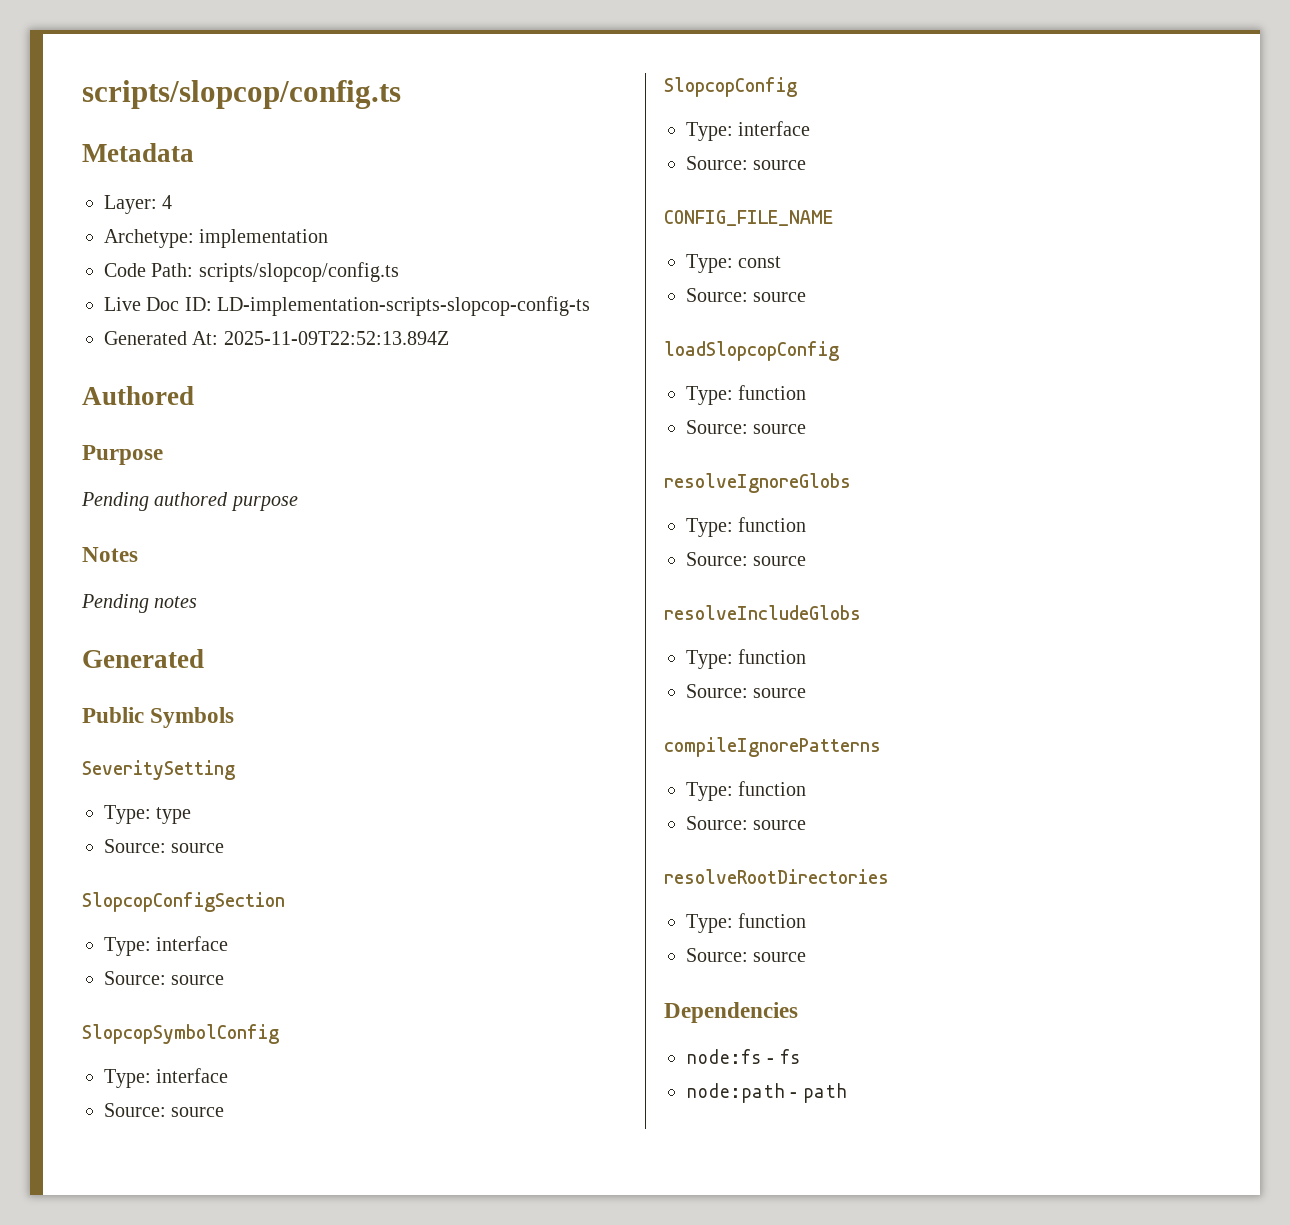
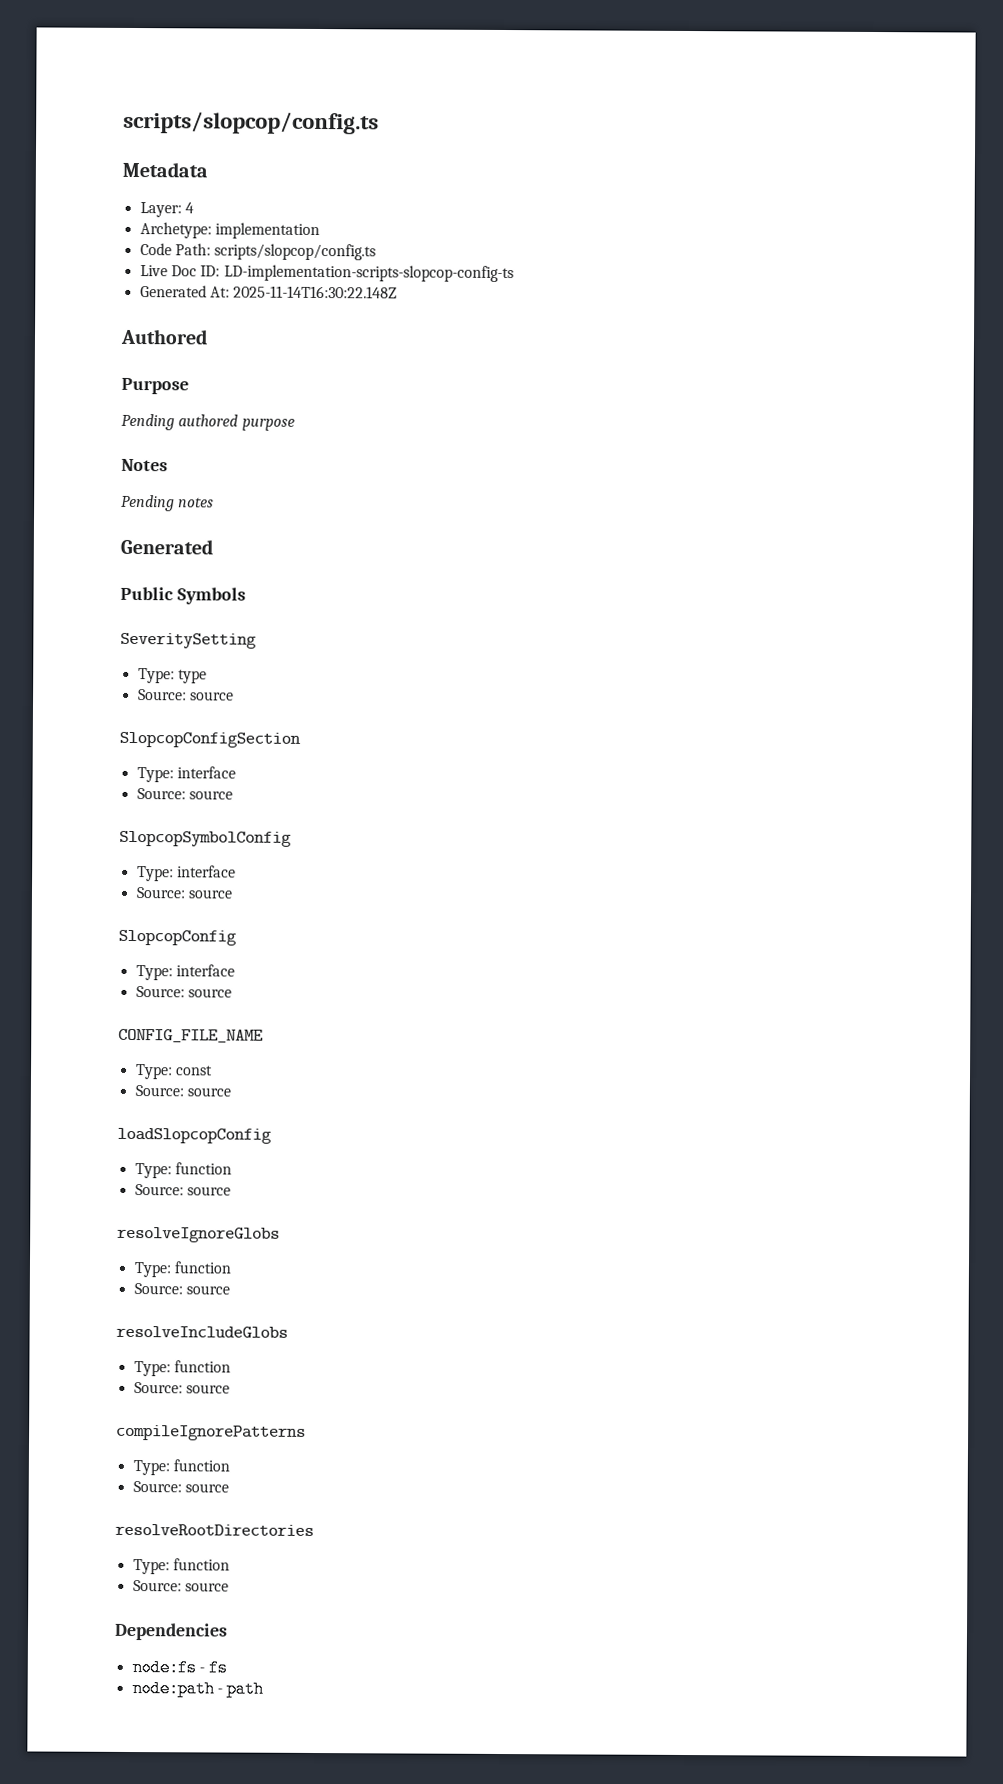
- Generated At: 2025-11-09T22:52:13.894Z
+ Generated At: 2025-11-14T16:30:22.148Z

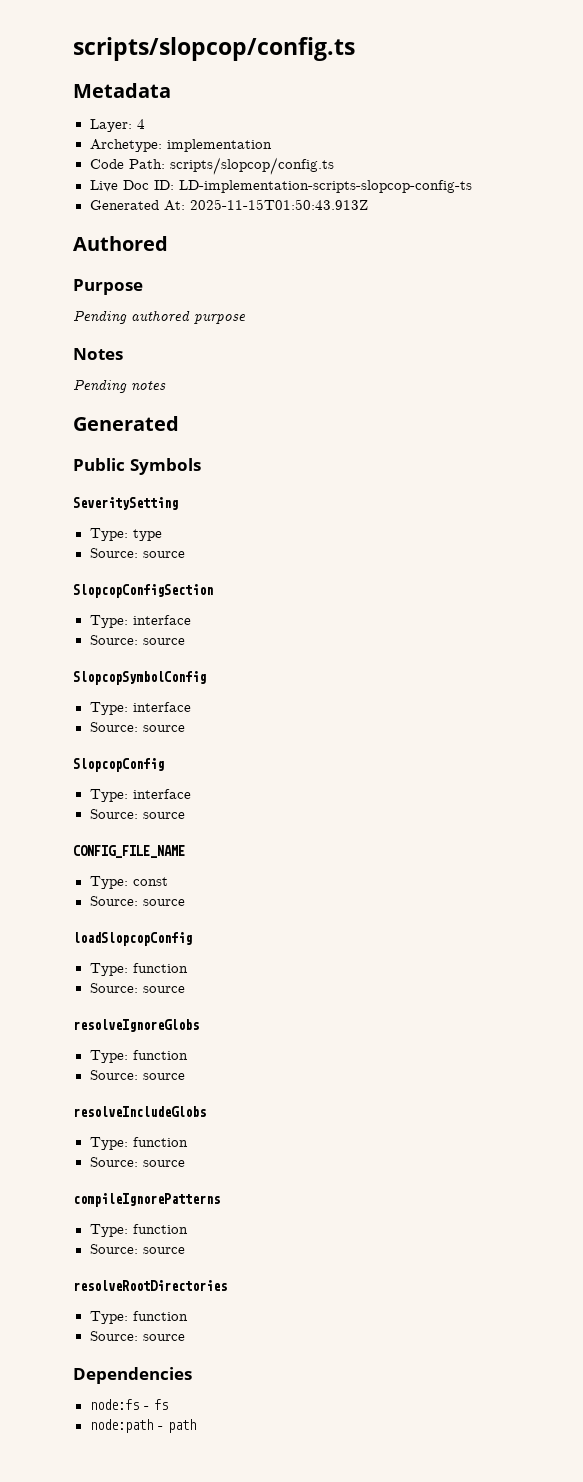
- Generated At: 2025-11-14T16:30:22.148Z
+ Generated At: 2025-11-15T01:50:43.913Z

